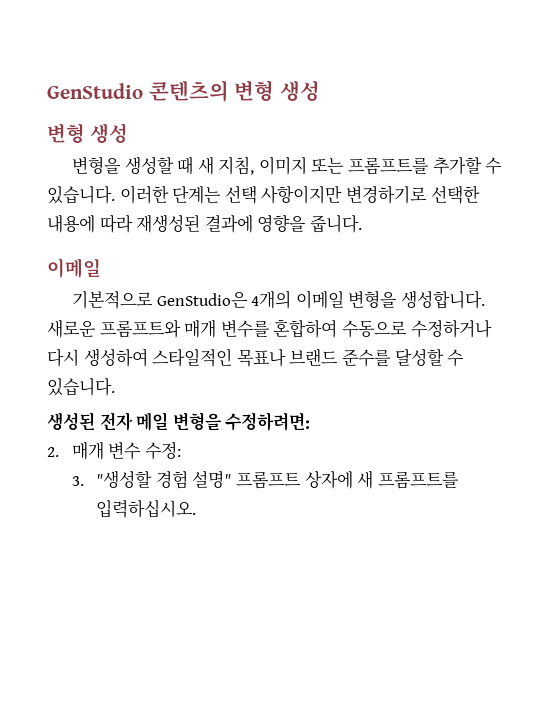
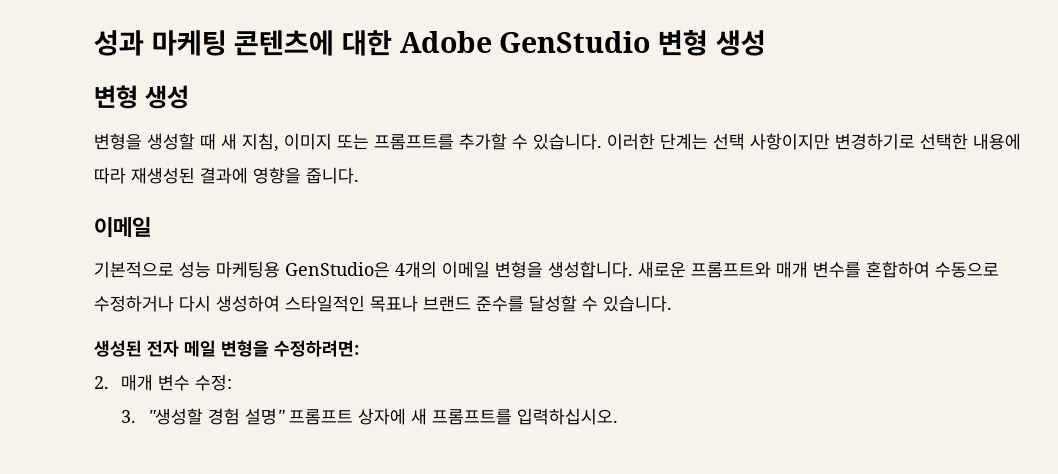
- GenStudio 콘텐츠의 변형 생성
+ 성과 마케팅 콘텐츠에 대한 Adobe GenStudio 변형 생성
- 기본적으로 GenStudio은 4개의 이메일 변형을 생성합니다.
+ 기본적으로 성능 마케팅용 GenStudio은 4개의 이메일 변형을 생성합니다.

